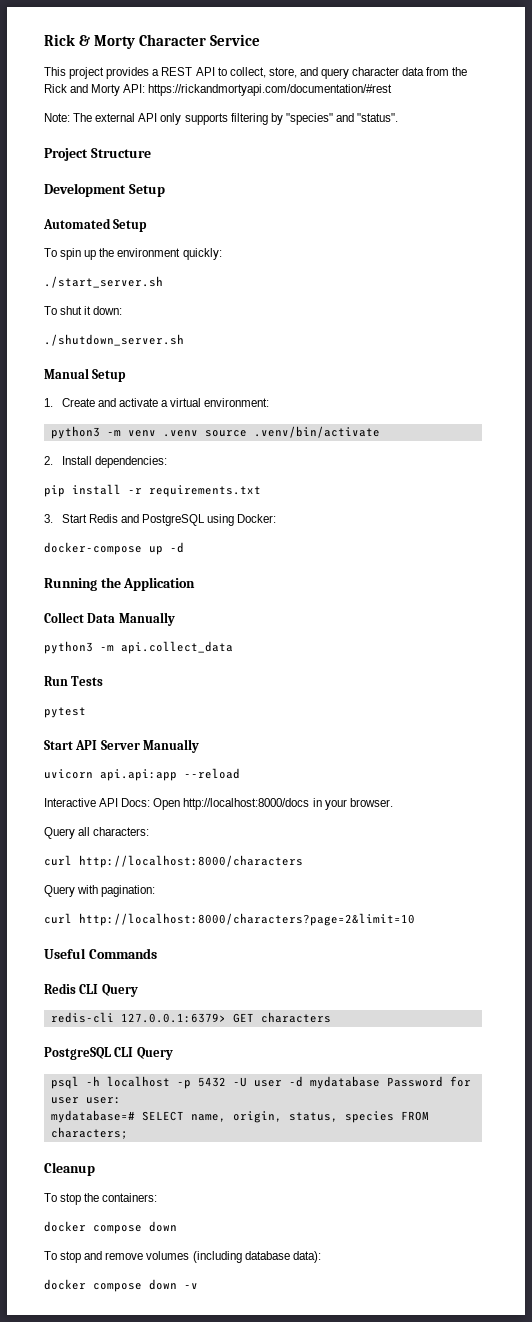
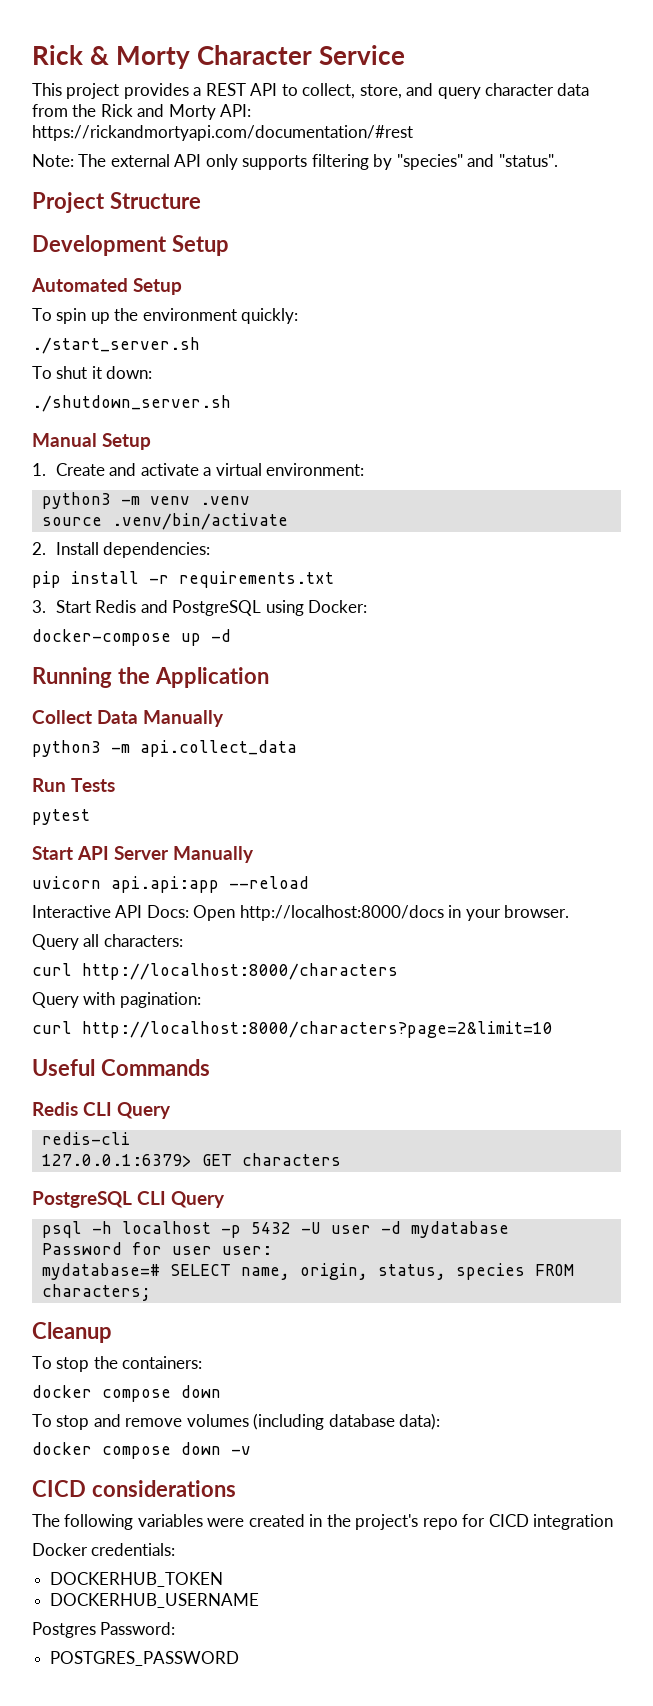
- python3 -m venv .venv source .venv/bin/activate
+ python3 -m venv .venv
+ source .venv/bin/activate
- redis-cli 127.0.0.1:6379> GET characters
+ redis-cli
+ 127.0.0.1:6379> GET characters
- psql -h localhost -p 5432 -U user -d mydatabase Password for user user:
+ psql -h localhost -p 5432 -U user -d mydatabase
+ Password for user user:
+ CICD considerations
+ The following variables were created in the project's repo for CICD integration
+ Docker credentials:
+ DOCKERHUB_TOKEN
+ DOCKERHUB_USERNAME
+ Postgres Password:
+ POSTGRES_PASSWORD

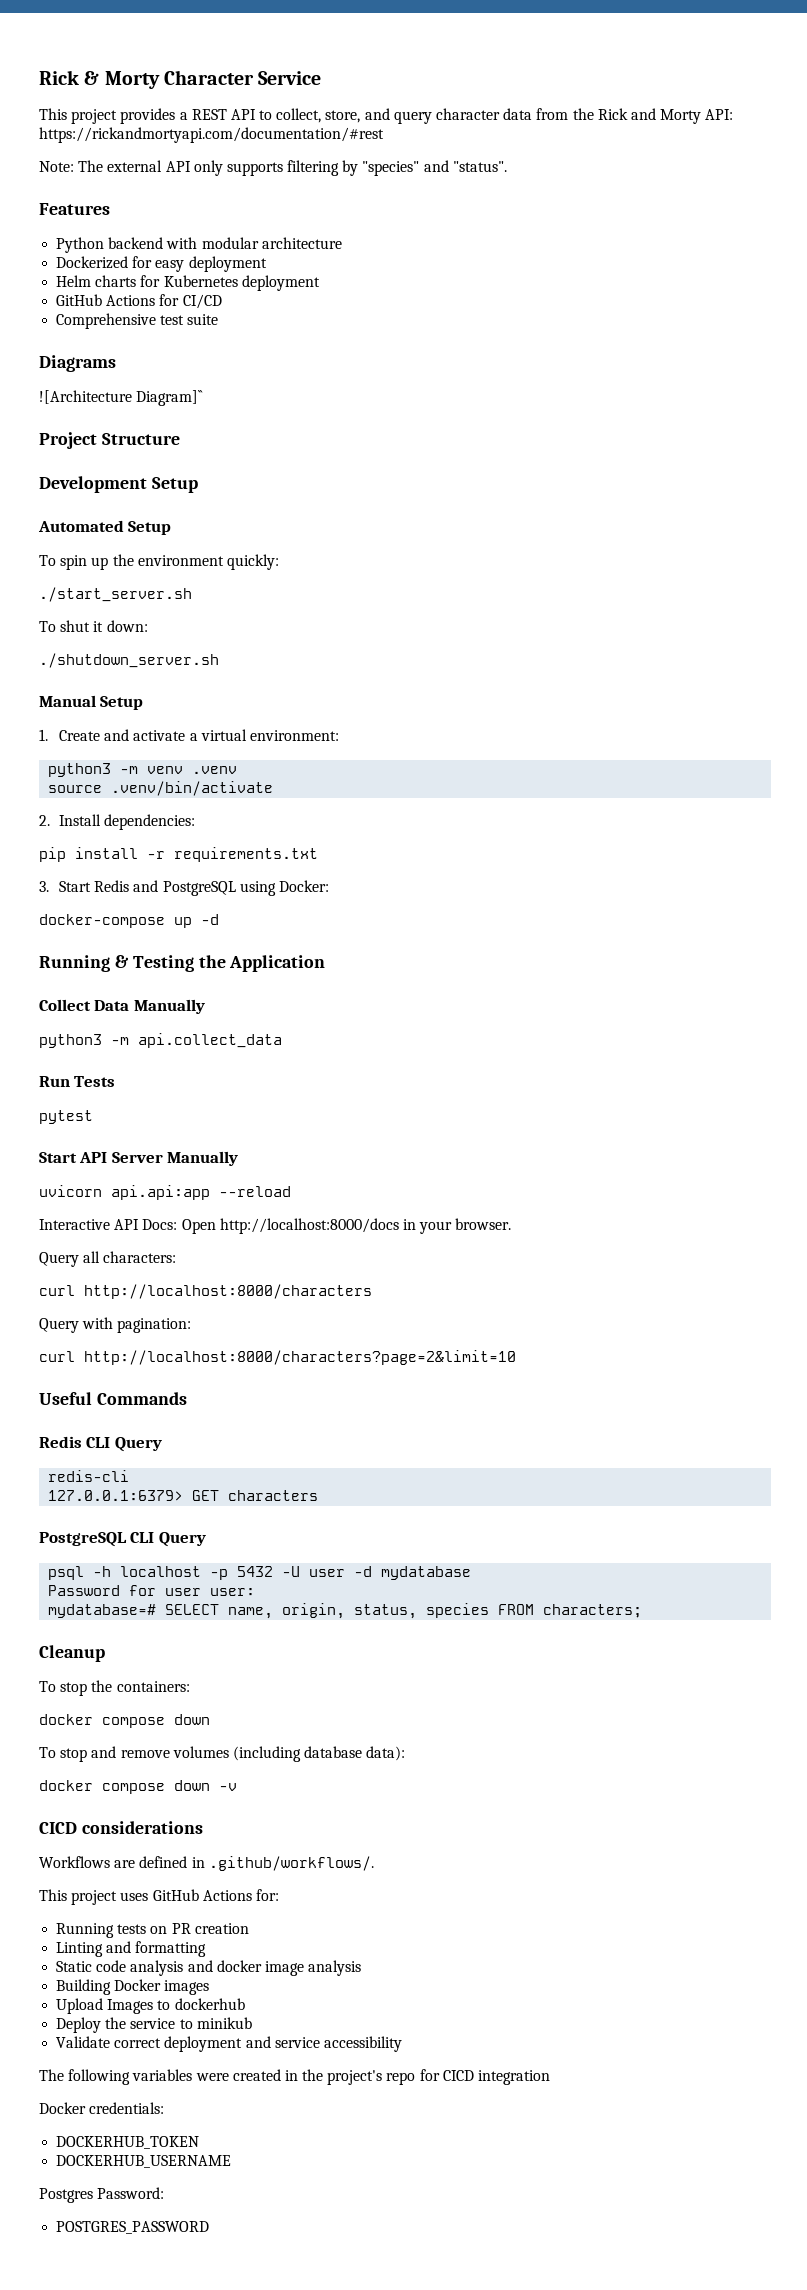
+ Features
+ Python backend with modular architecture
+ Dockerized for easy deployment
+ Helm charts for Kubernetes deployment
+ GitHub Actions for CI/CD
+ Comprehensive test suite
+ Diagrams
+ ![Architecture Diagram]``
- Running the Application
+ Running & Testing the Application
+ Workflows are defined in .github/workflows/.
+ This project uses GitHub Actions for:
+ Running tests on PR creation
+ Linting and formatting
+ Static code analysis and docker image analysis
+ Building Docker images
+ Upload Images to dockerhub
+ Deploy the service to minikub
+ Validate correct deployment and service accessibility

